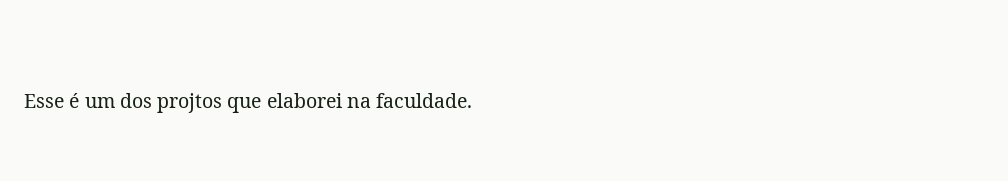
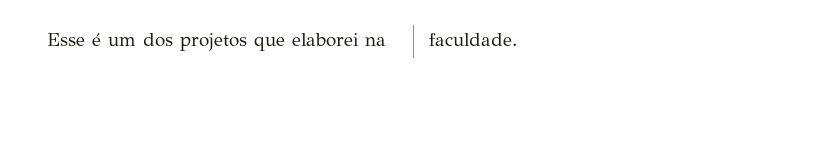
- Esse é um dos projtos que elaborei na faculdade.
+ Esse é um dos projetos que elaborei na faculdade.

